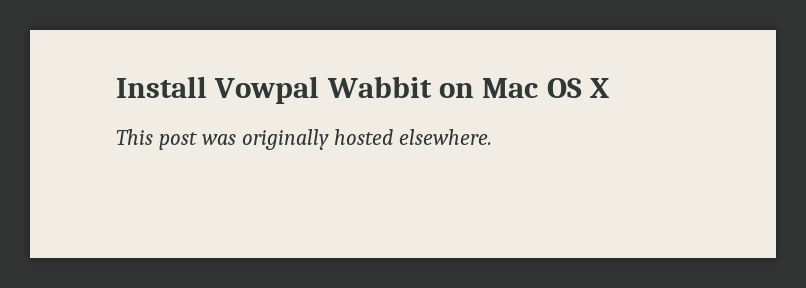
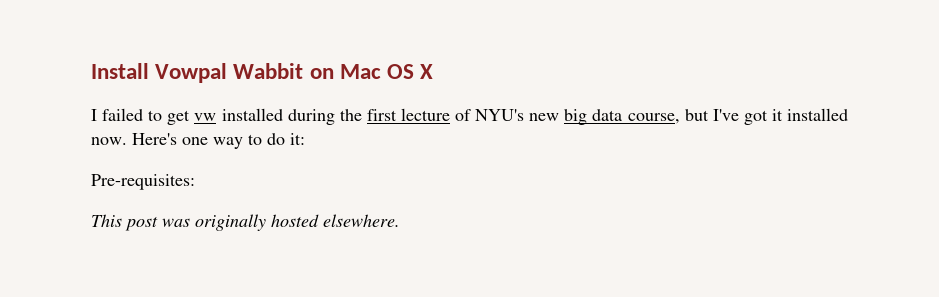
+ I failed to get vw installed during the first lecture of NYU's new big data course, but I've got it installed now. Here's one way to do it:
+ Pre-requisites:

